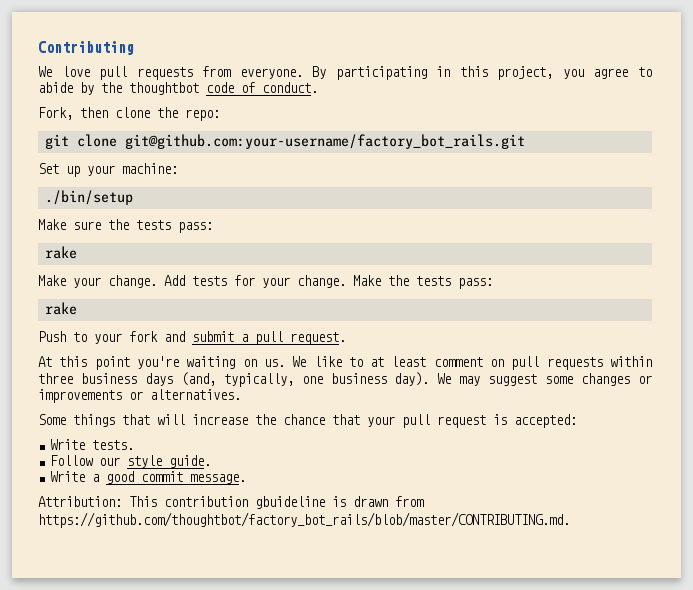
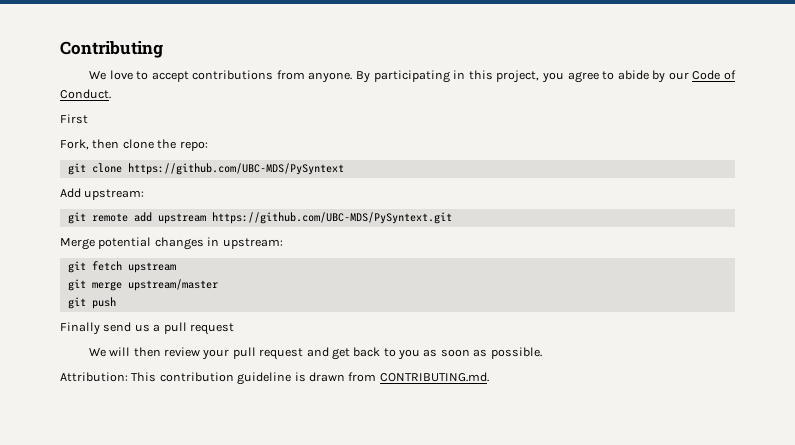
- We love pull requests from everyone.
+ We love to accept contributions from anyone.
- By participating in this project, you agree to abide by the thoughtbot code of conduct.
+ By participating in this project, you agree to abide by our Code of Conduct.
+ First
- git clone git@github.com:your-username/factory_bot_rails.git
- Set up your machine:
- ./bin/setup
- Make sure the tests pass:
- rake
- Make your change. Add tests for your change. Make the tests pass:
- rake
- Push to your fork and submit a pull request.
- At this point you're waiting on us. We like to at least comment on pull requests within three business days (and, typically, one business day). We may suggest some changes or improvements or alternatives.
- Some things that will increase the chance that your pull request is accepted:
- Write tests.
- Follow our style guide.
- Write a good commit message.
+ git clone https://github.com/UBC-MDS/PySyntext
+ Add upstream:
+ git remote add upstream https://github.com/UBC-MDS/PySyntext.git
+ Merge potential changes in upstream:
+ git fetch upstream
+ git merge upstream/master
+ git push
+ Finally send us a pull request
+ We will then review your pull request and get back to you as soon as possible.
- Attribution: This contribution gbuideline is drawn from https://github.com/thoughtbot/factory_bot_rails/blob/master/CONTRIBUTING.md.
+ Attribution: This contribution guideline is drawn from CONTRIBUTING.md.

